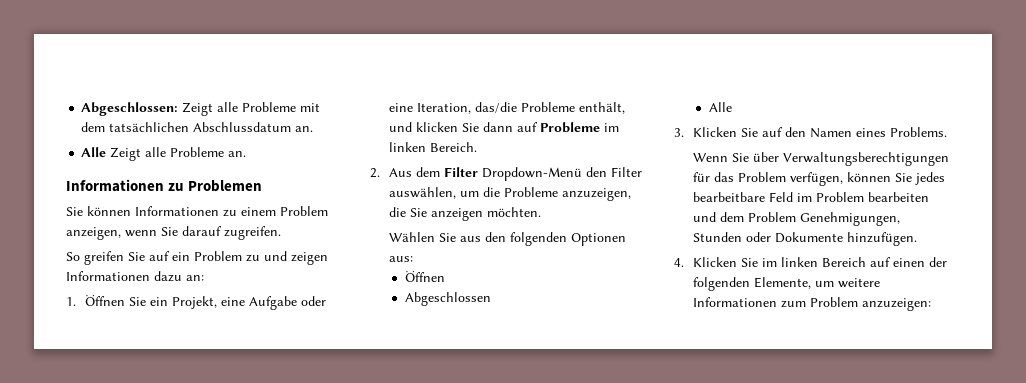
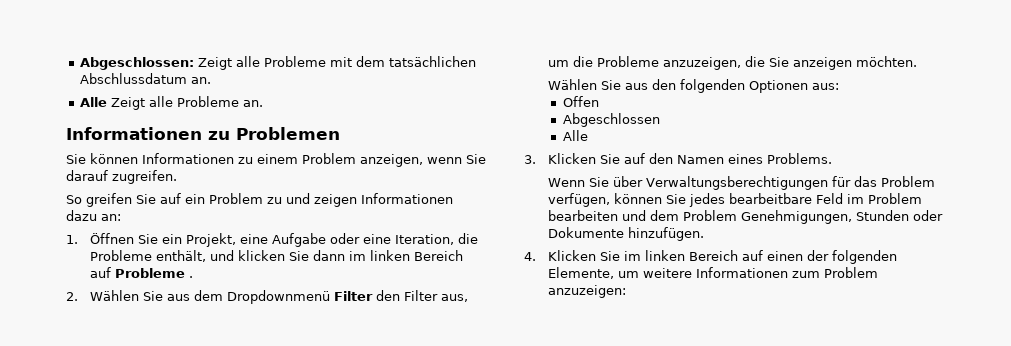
- 1. Öffnen Sie ein Projekt, eine Aufgabe oder eine Iteration, das/die Probleme enthält, und klicken Sie dann auf Probleme im linken Bereich.
- 2. Aus dem Filter Dropdown-Menü den Filter auswählen, um die Probleme anzuzeigen, die Sie anzeigen möchten.
+ 1. Öffnen Sie ein Projekt, eine Aufgabe oder eine Iteration, die Probleme enthält, und klicken Sie dann im linken Bereich auf Probleme .
+ 2. Wählen Sie aus dem Dropdownmenü Filter den Filter aus, um die Probleme anzuzeigen, die Sie anzeigen möchten.
  Wählen Sie aus den folgenden Optionen aus:
- Öffnen
+ Offen

